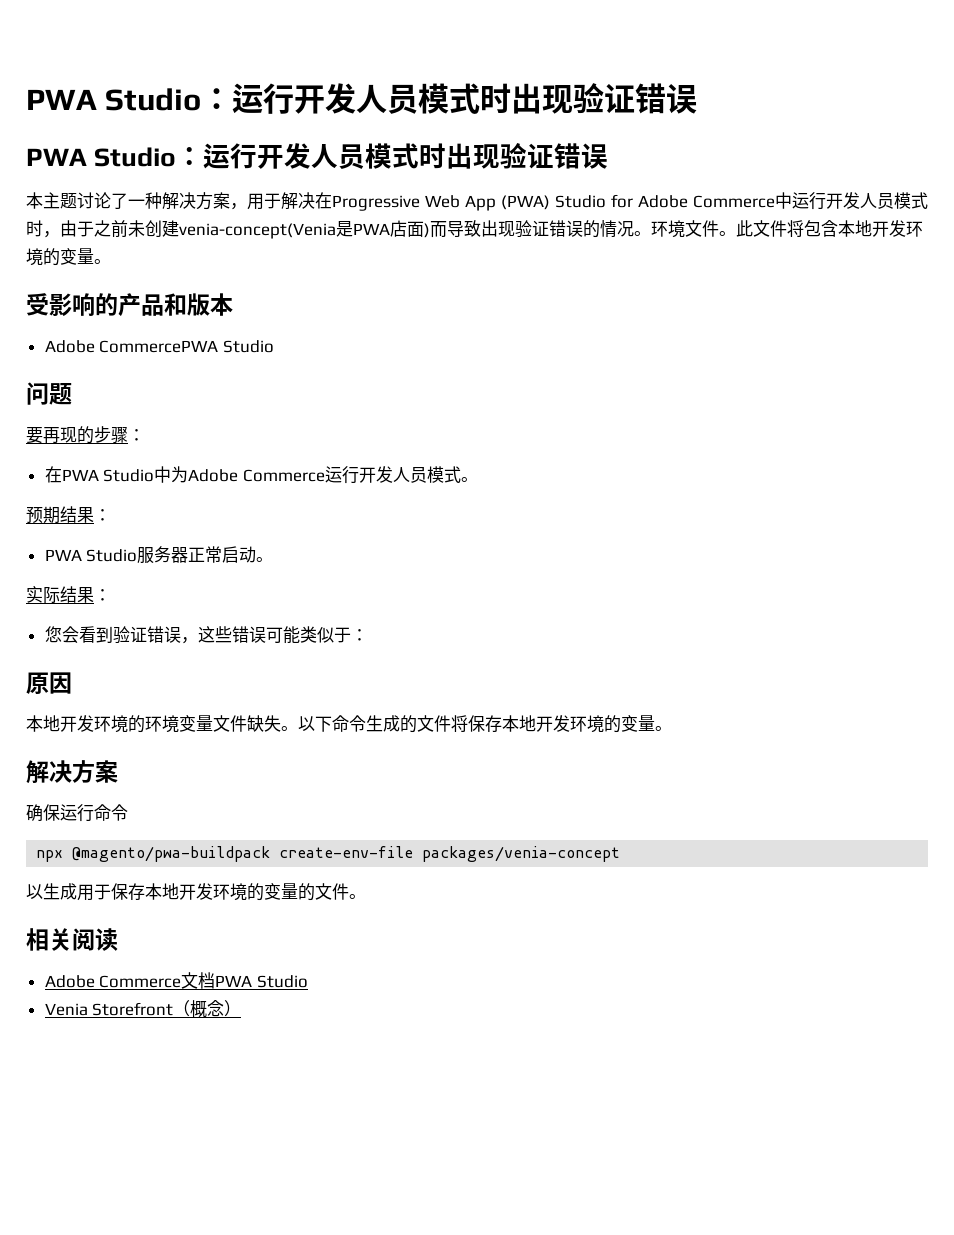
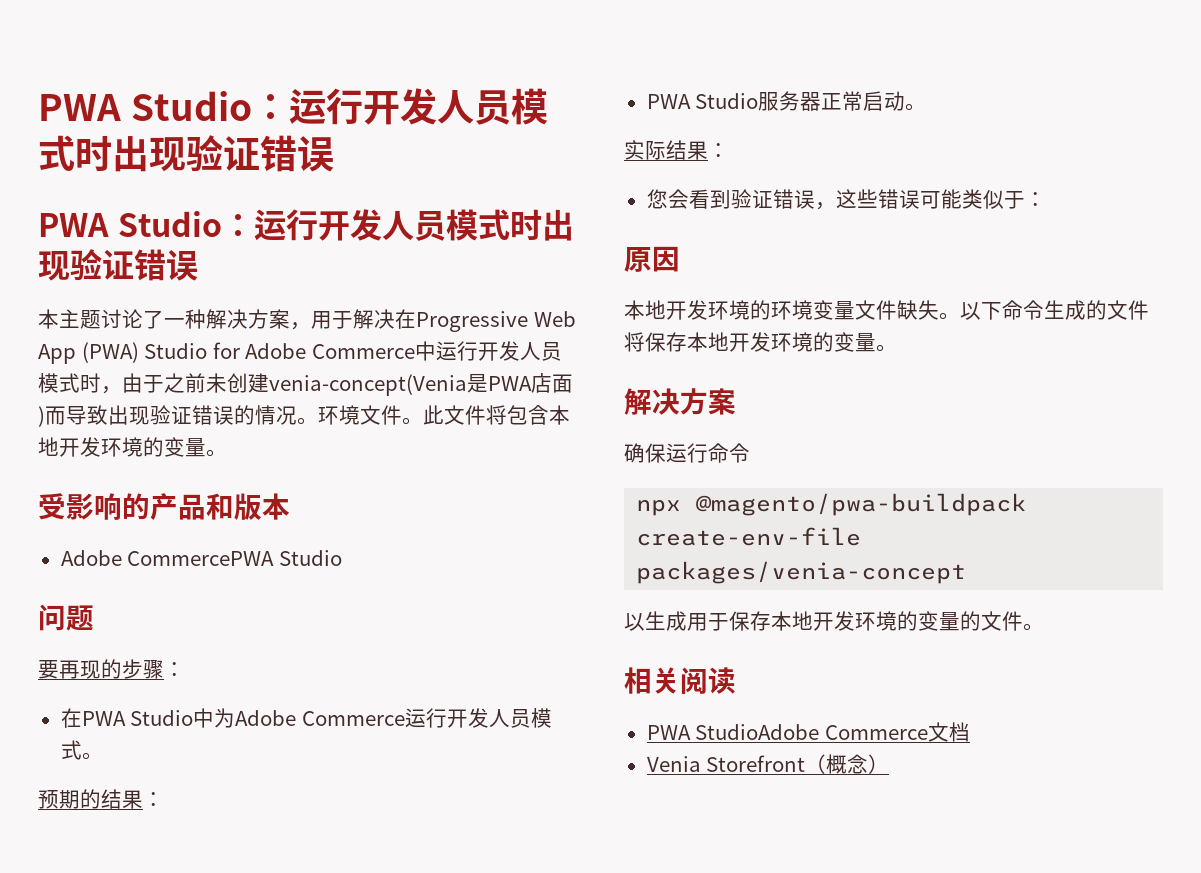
- 预期结果：
+ 预期的结果：
- Adobe Commerce文档PWA Studio
+ PWA StudioAdobe Commerce文档

